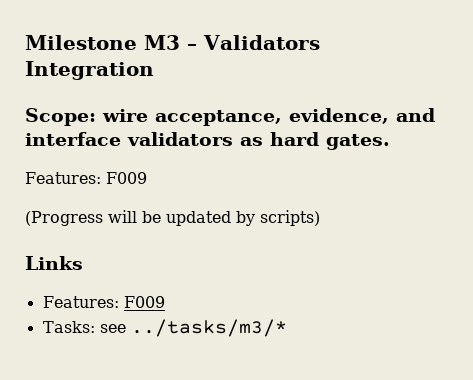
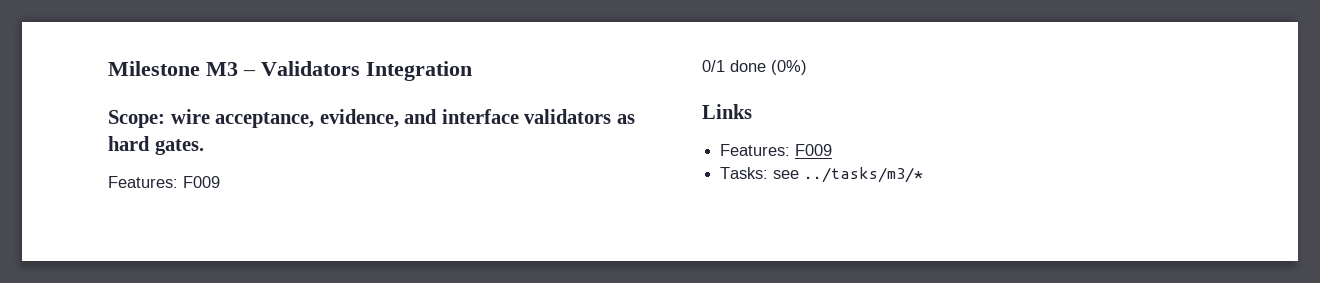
- (Progress will be updated by scripts)
+ 0/1 done (0%)

